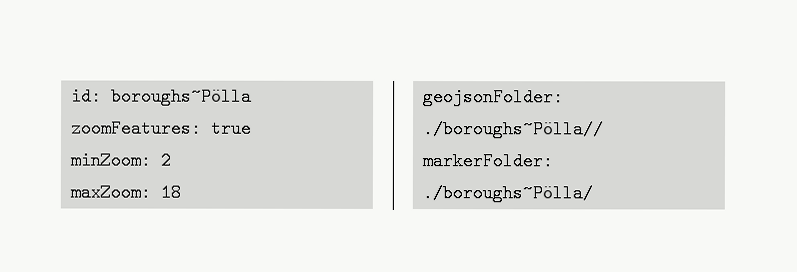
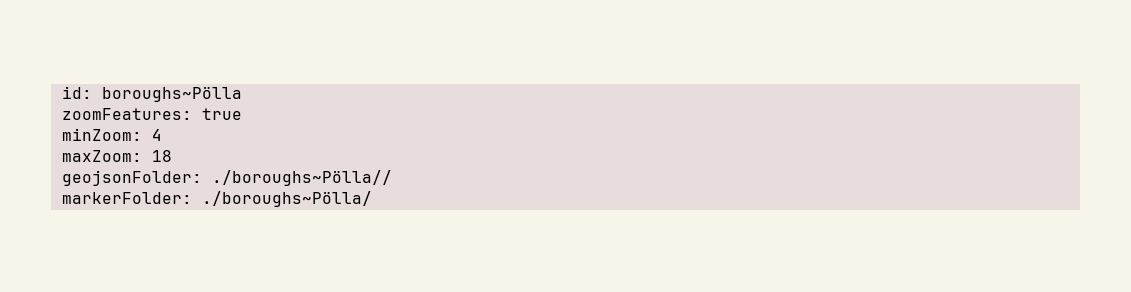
- minZoom: 2
+ minZoom: 4

